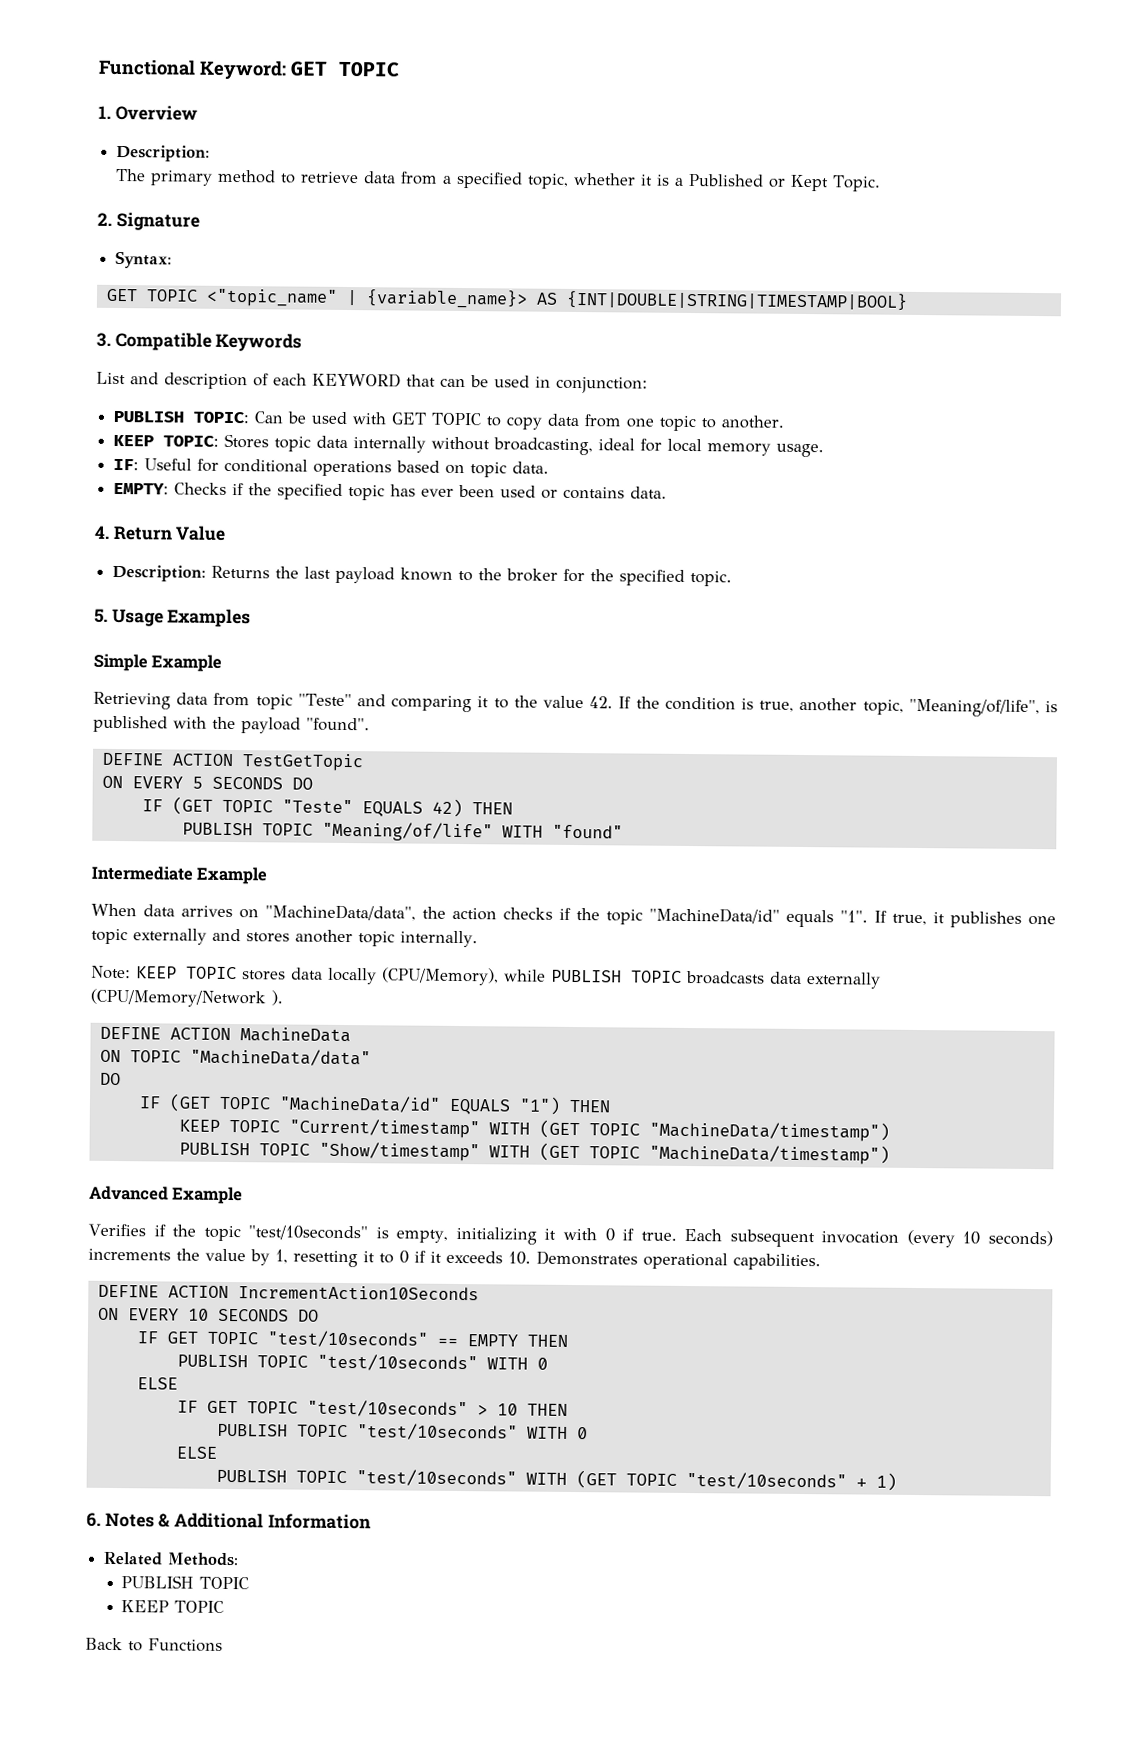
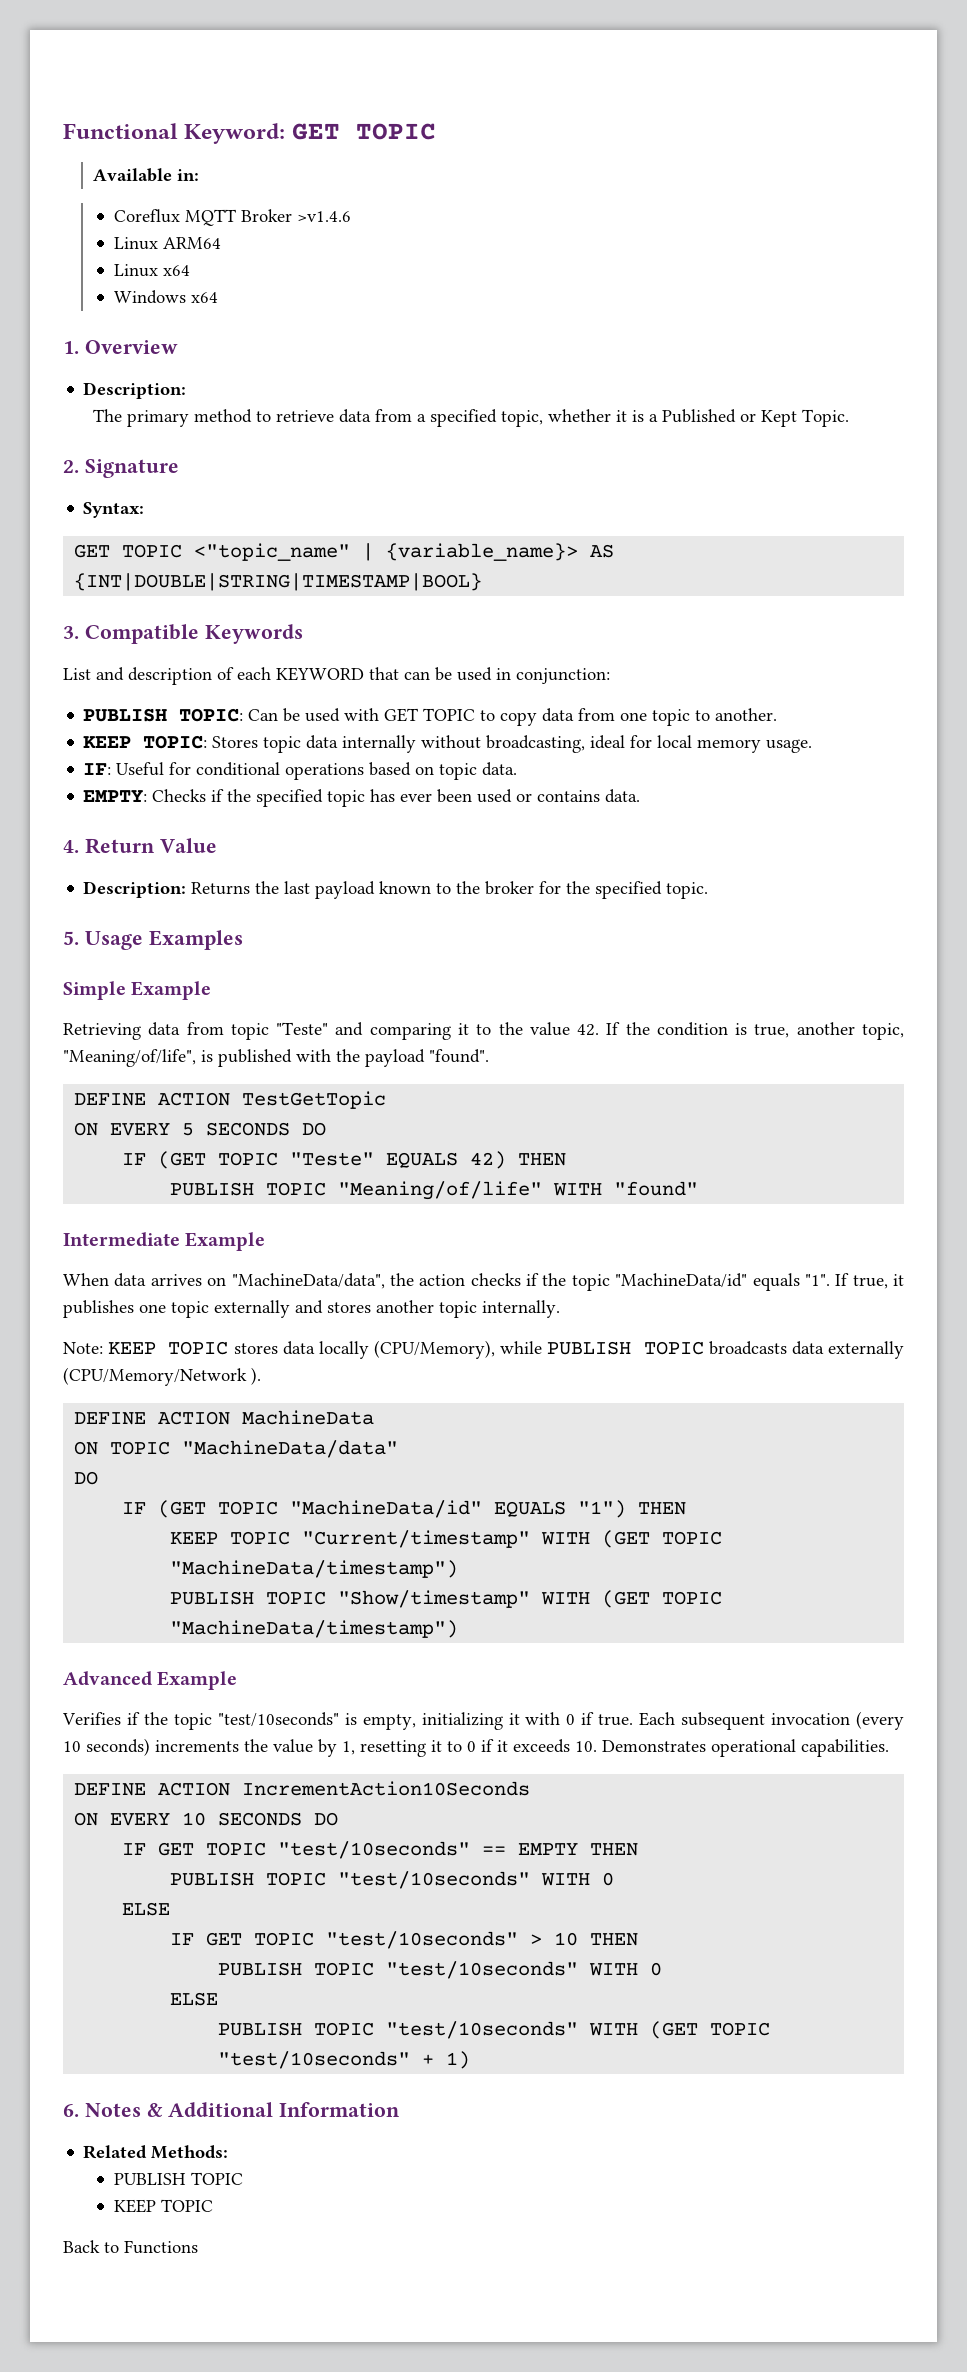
+ Available in:
+ Coreflux MQTT Broker >v1.4.6
+ Linux ARM64
+ Linux x64
+ Windows x64

